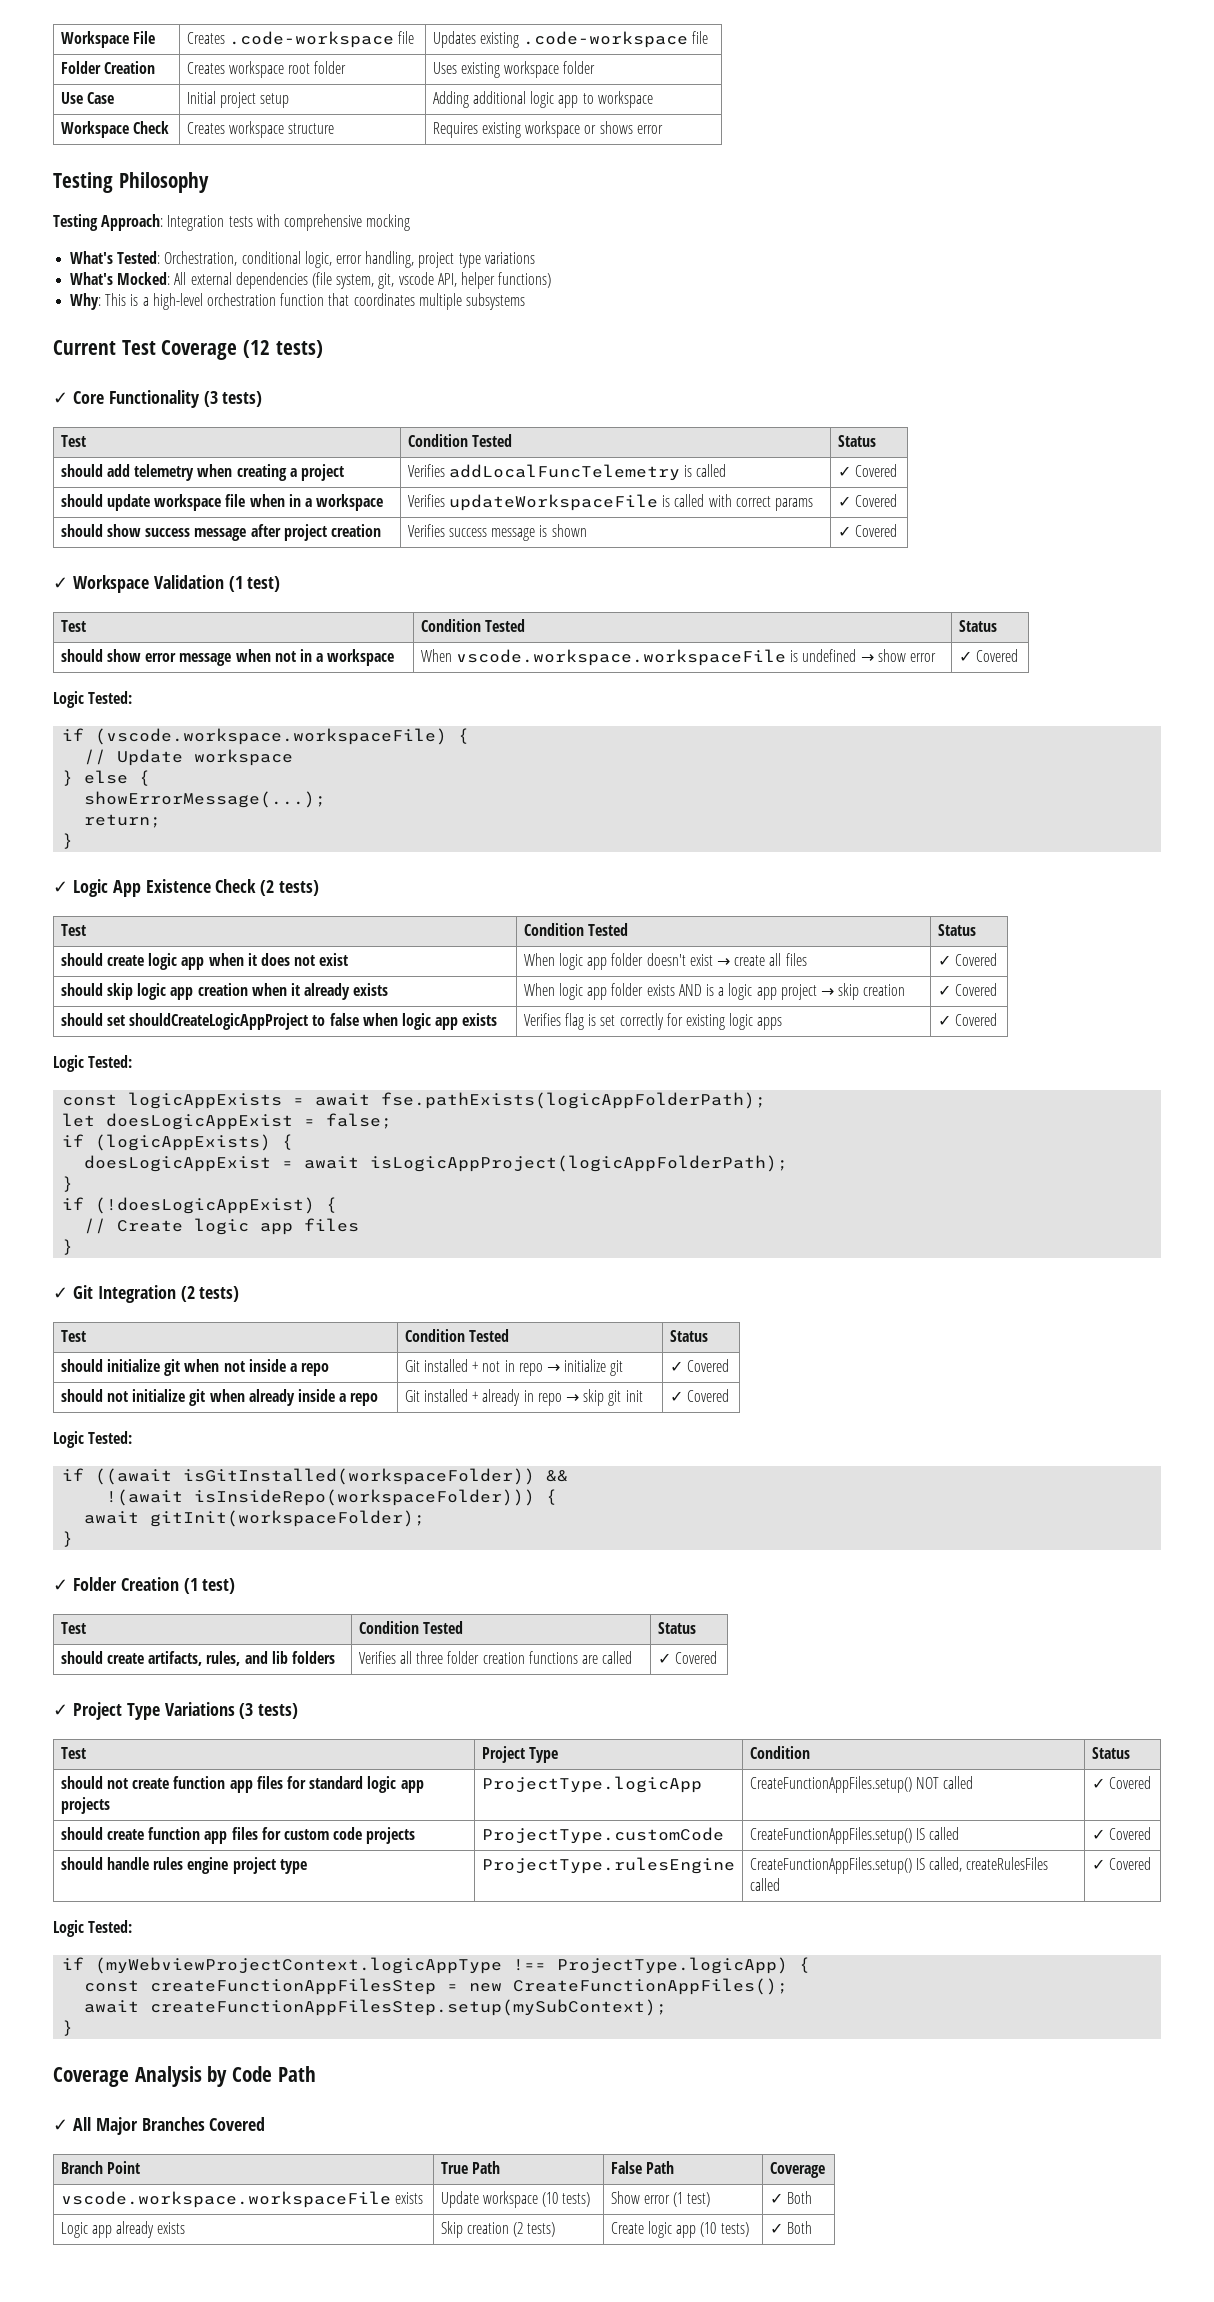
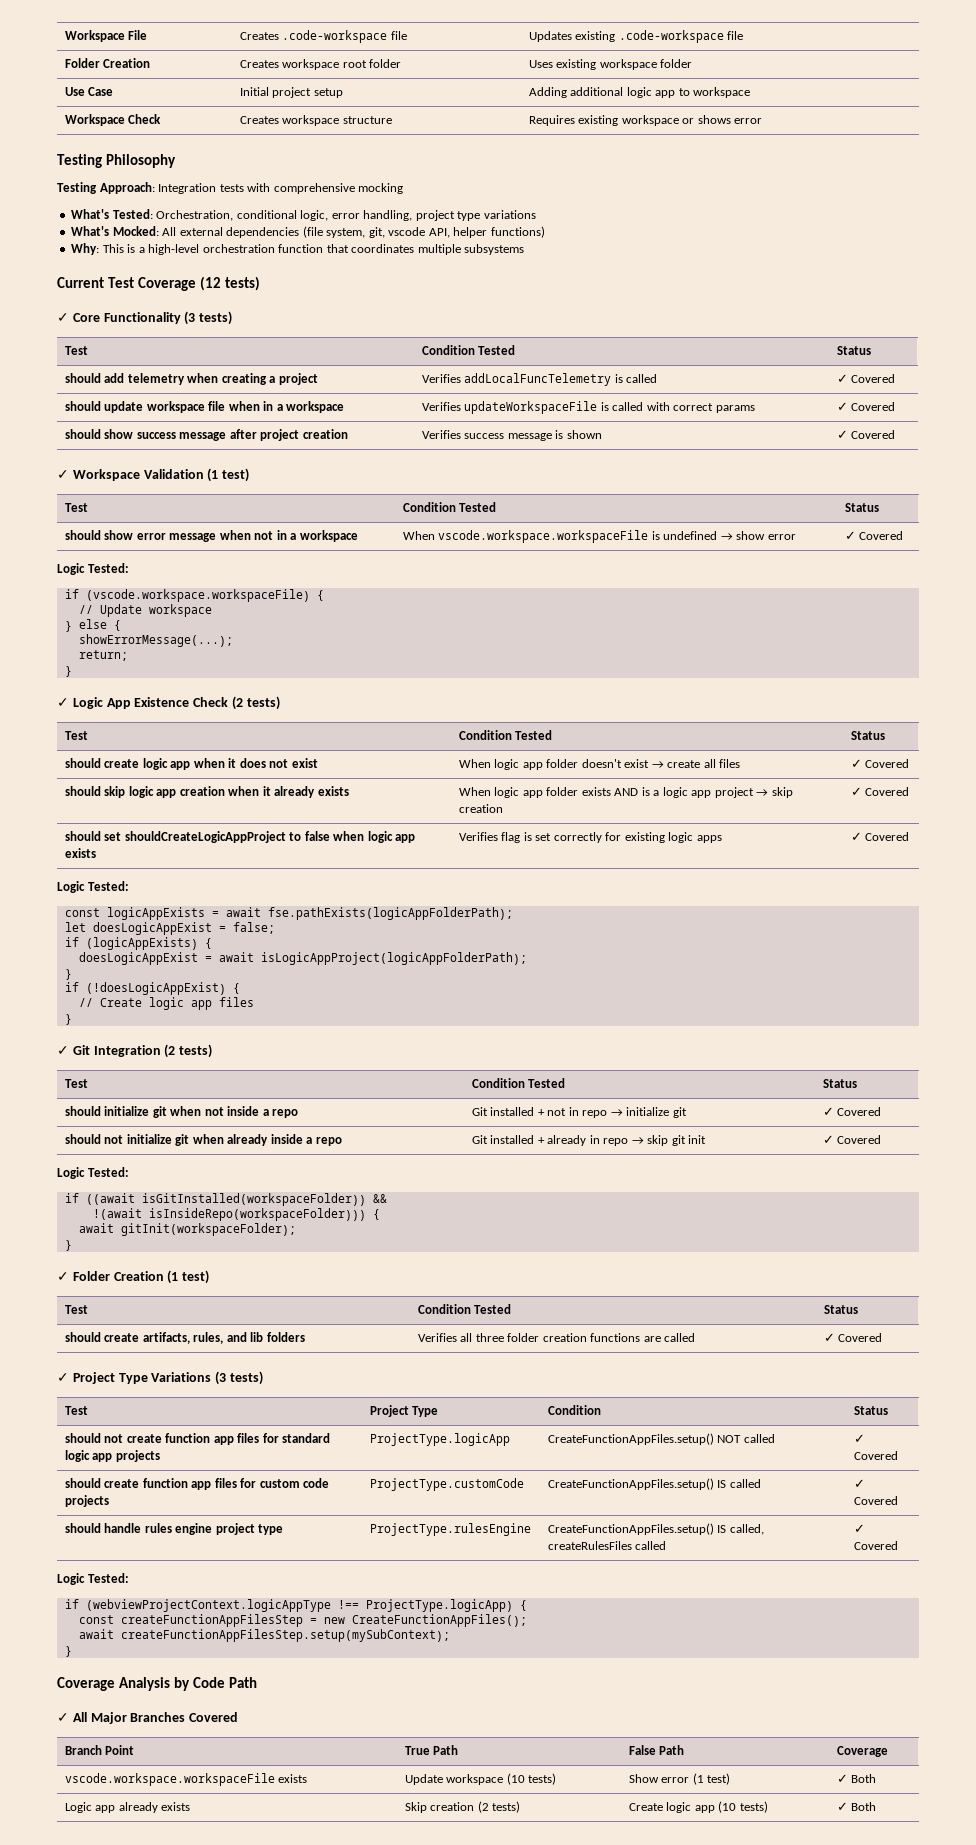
- if (myWebviewProjectContext.logicAppType !== ProjectType.logicApp) {
+ if (webviewProjectContext.logicAppType !== ProjectType.logicApp) {

